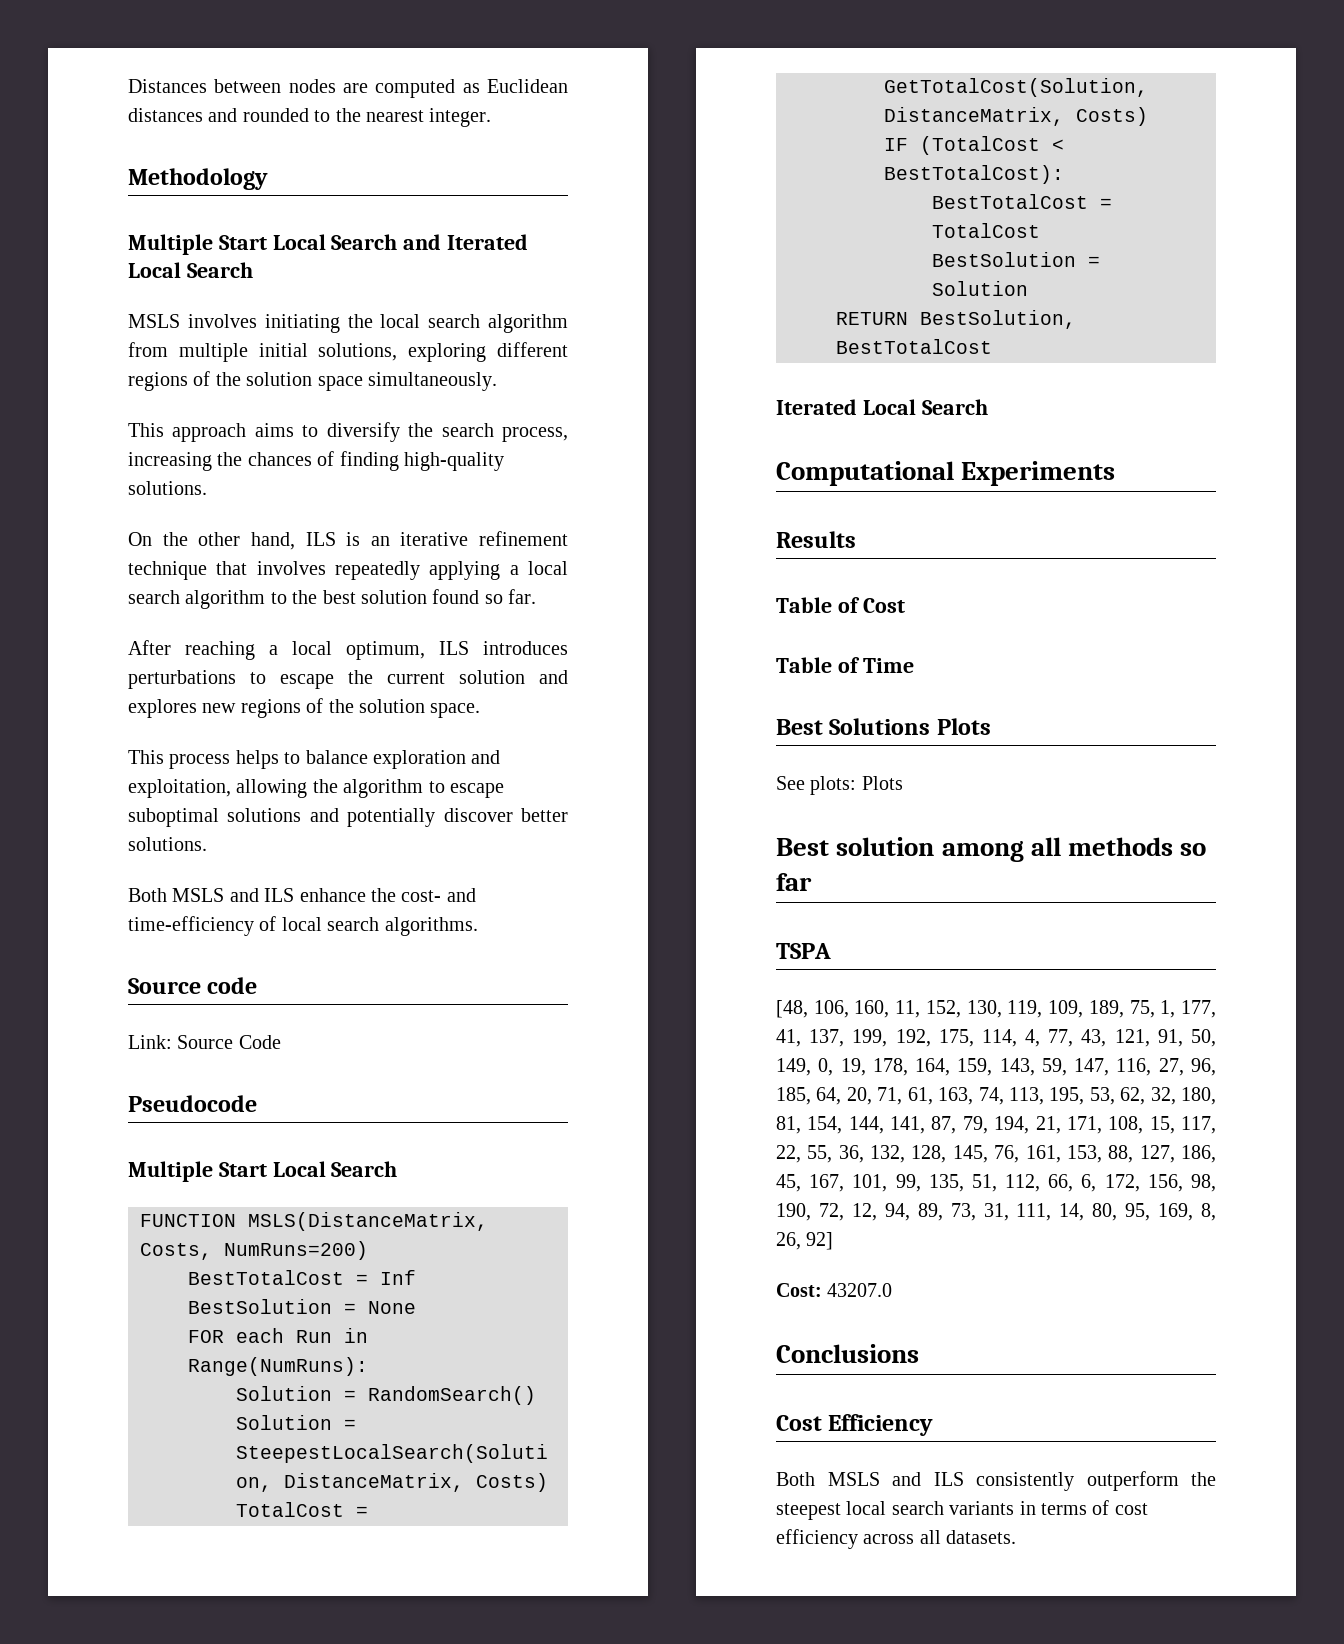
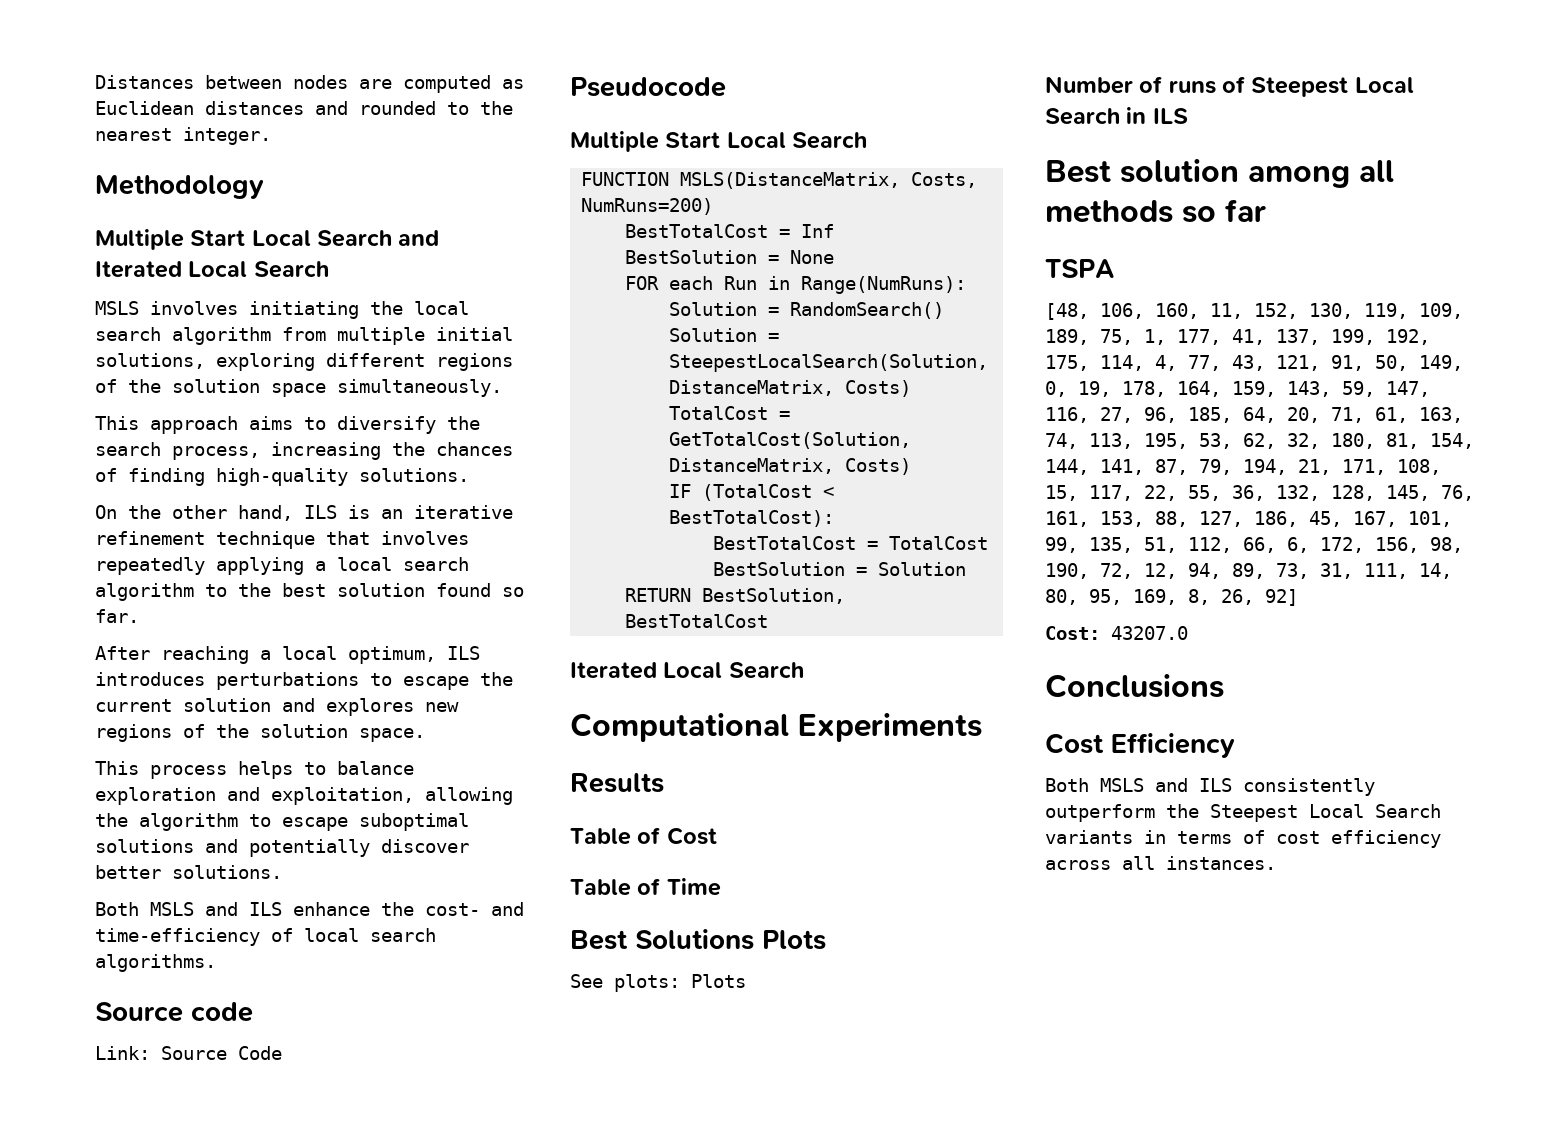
+ Number of runs of Steepest Local Search in ILS
- Both MSLS and ILS consistently outperform the steepest local search variants in terms of cost efficiency across all datasets.
+ Both MSLS and ILS consistently outperform the Steepest Local Search variants in terms of cost efficiency across all instances.

